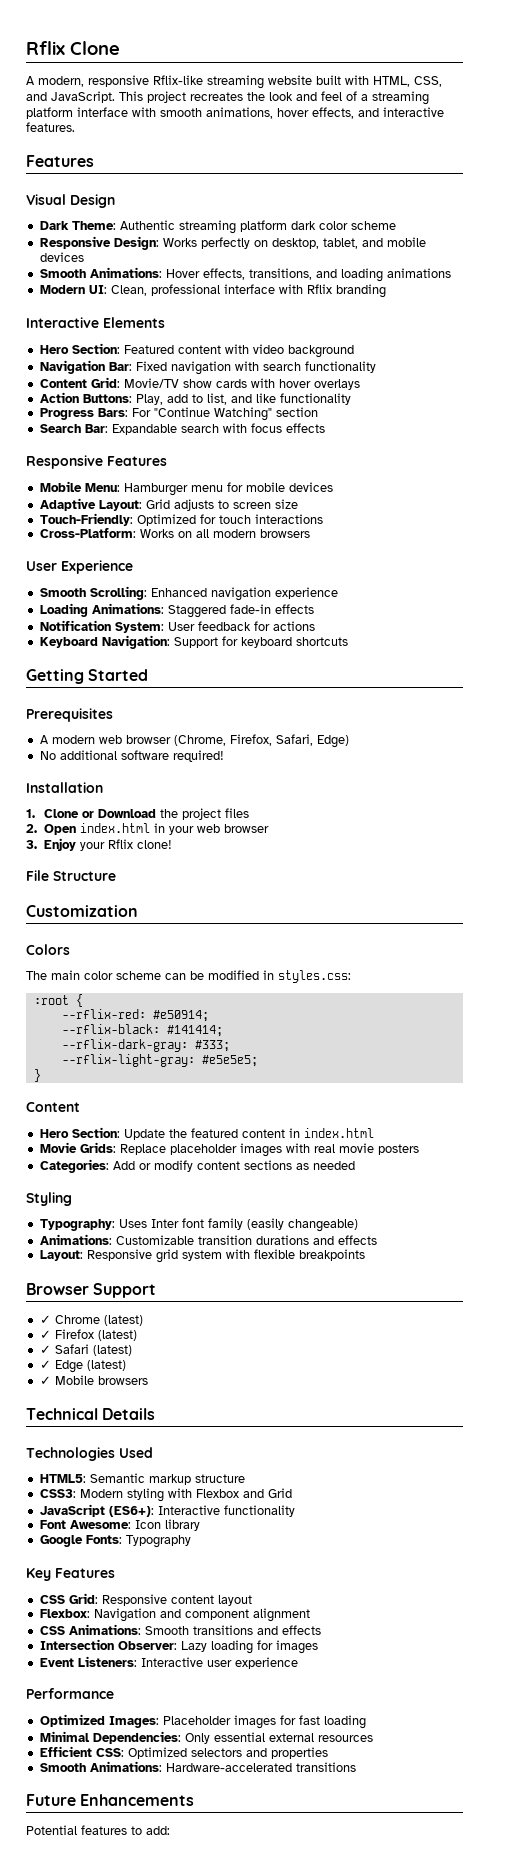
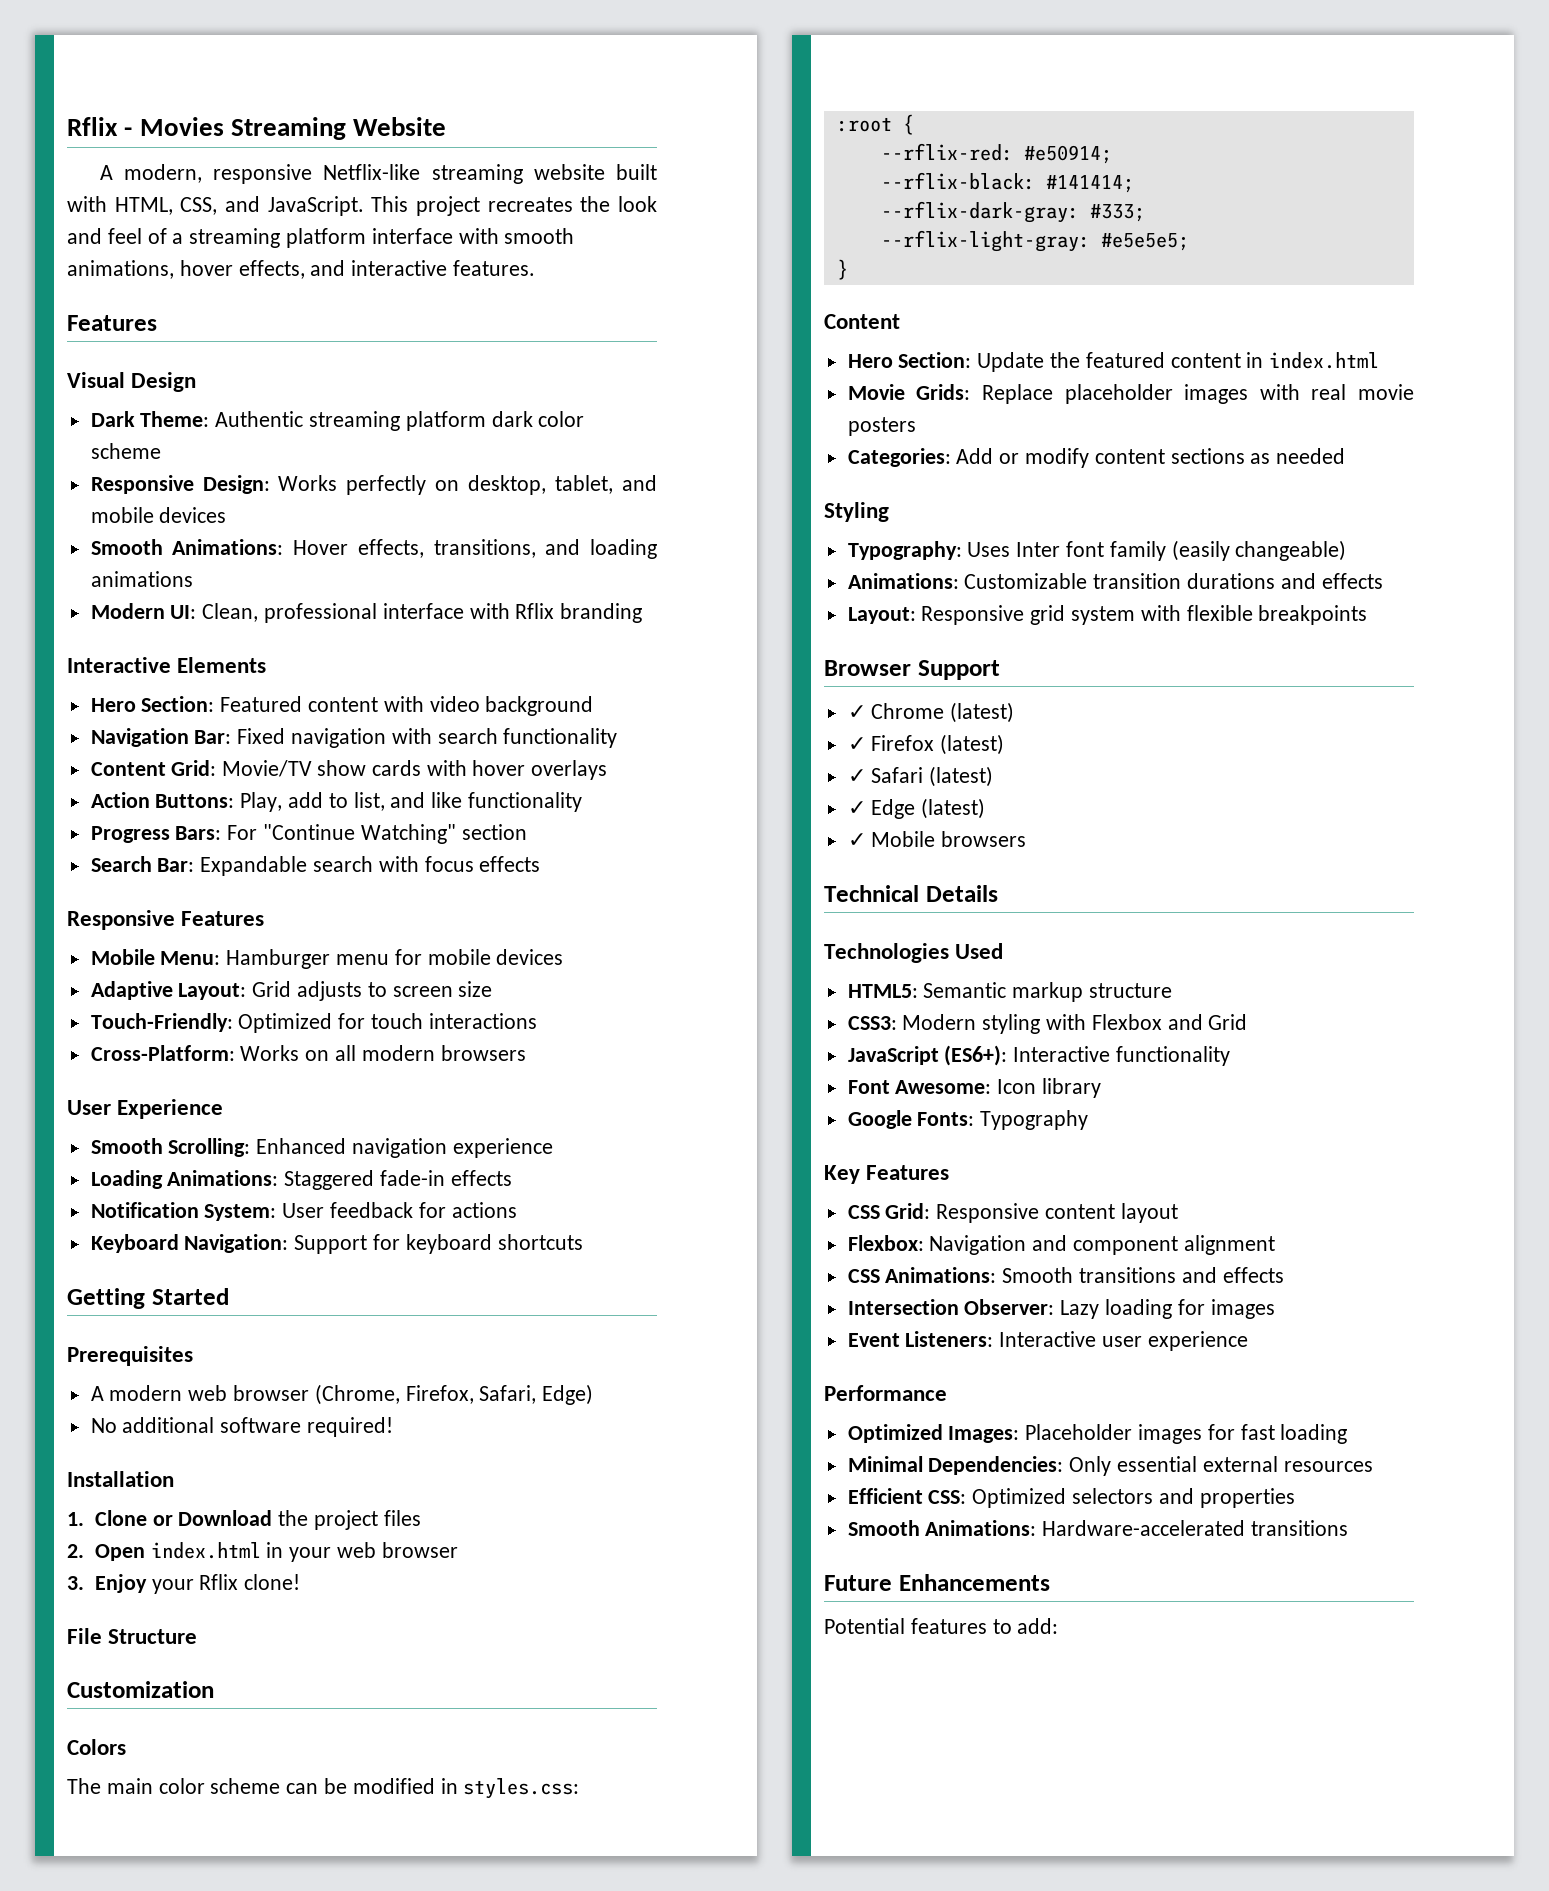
- Rflix Clone
+ Rflix - Movies Streaming Website
- A modern, responsive Rflix-like streaming website built with HTML, CSS, and JavaScript.
+ A modern, responsive Netflix-like streaming website built with HTML, CSS, and JavaScript.

